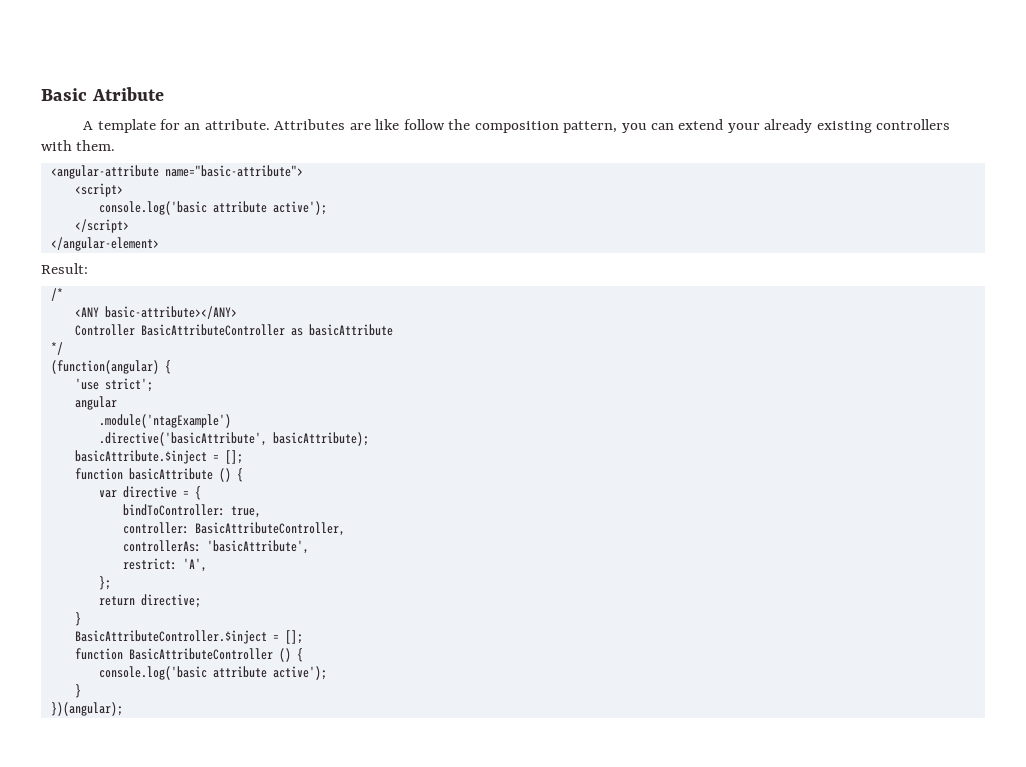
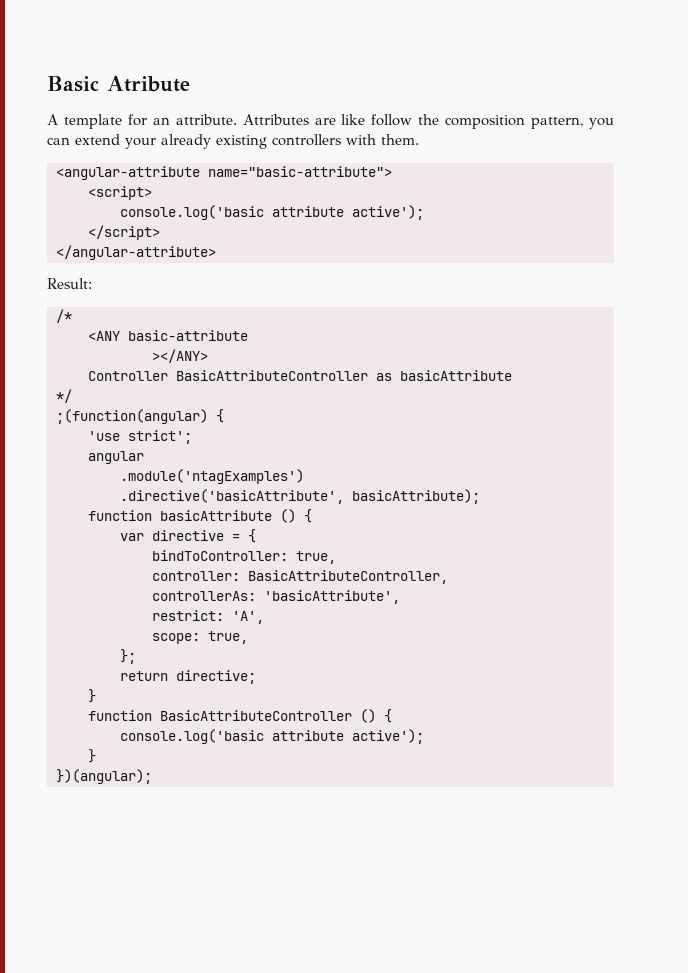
- </angular-element>
+ </angular-attribute>
- <ANY basic-attribute></ANY>
+ <ANY basic-attribute
+ ></ANY>
- (function(angular) {
+ ;(function(angular) {
- .module('ntagExample')
+ .module('ntagExamples')
- basicAttribute.$inject = [];
+ scope: true,
- BasicAttributeController.$inject = [];

